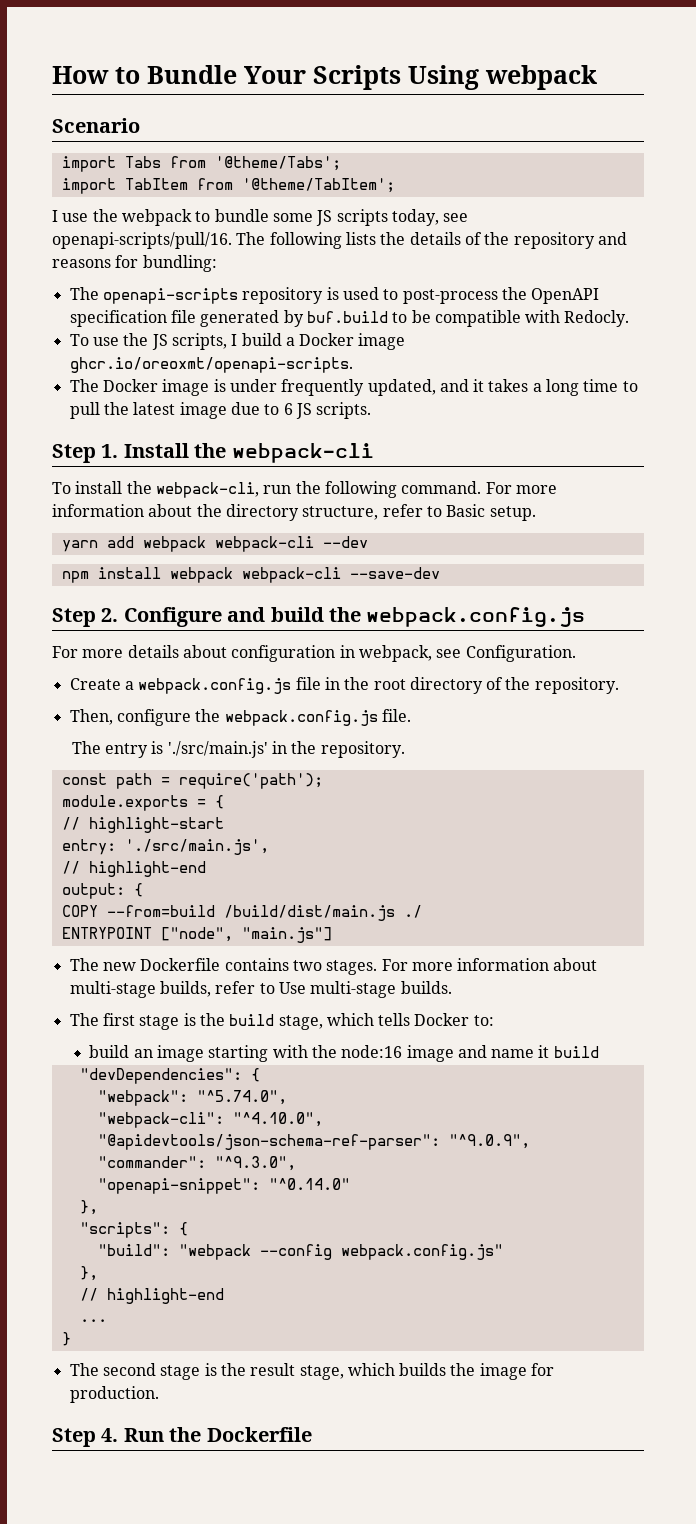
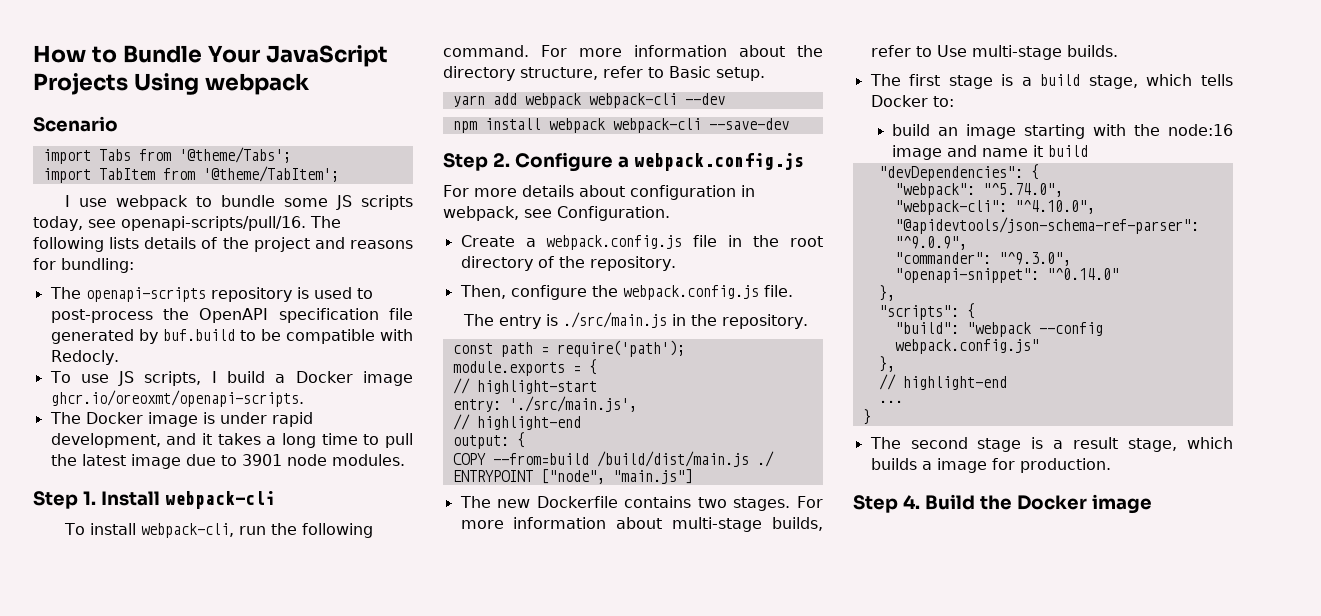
- How to Bundle Your Scripts Using webpack
+ How to Bundle Your JavaScript Projects Using webpack
- I use the webpack to bundle some JS scripts today, see openapi-scripts/pull/16.
+ I use webpack to bundle some JS scripts today, see openapi-scripts/pull/16.
- The following lists the details of the repository and reasons for bundling:
+ The following lists details of the project and reasons for bundling:
- To use the JS scripts, I build a Docker image ghcr.io/oreoxmt/openapi-scripts.
+ To use JS scripts, I build a Docker image ghcr.io/oreoxmt/openapi-scripts.
- The Docker image is under frequently updated, and it takes a long time to pull the latest image due to 6 JS scripts.
+ The Docker image is under rapid development, and it takes a long time to pull the latest image due to 3901 node modules.
- Step 1. Install the webpack-cli
+ Step 1. Install webpack-cli
- To install the webpack-cli, run the following command.
+ To install webpack-cli, run the following command.
- Step 2. Configure and build the webpack.config.js
+ Step 2. Configure a webpack.config.js
- The entry is './src/main.js' in the repository.
+ The entry is ./src/main.js in the repository.
- The first stage is the build stage, which tells Docker to:
+ The first stage is a build stage, which tells Docker to:
- The second stage is the result stage, which builds the image for production.
+ The second stage is a result stage, which builds a image for production.
- Step 4. Run the Dockerfile
+ Step 4. Build the Docker image

